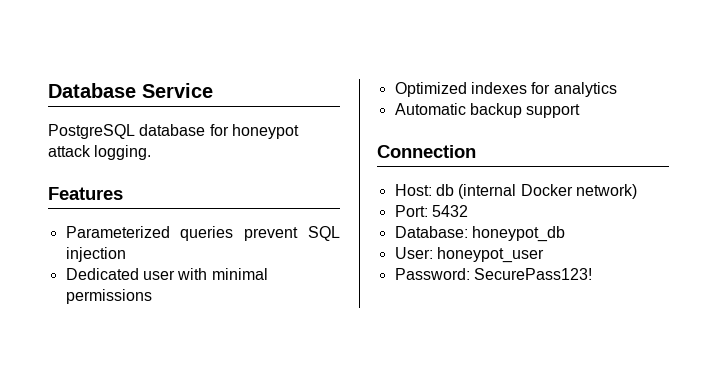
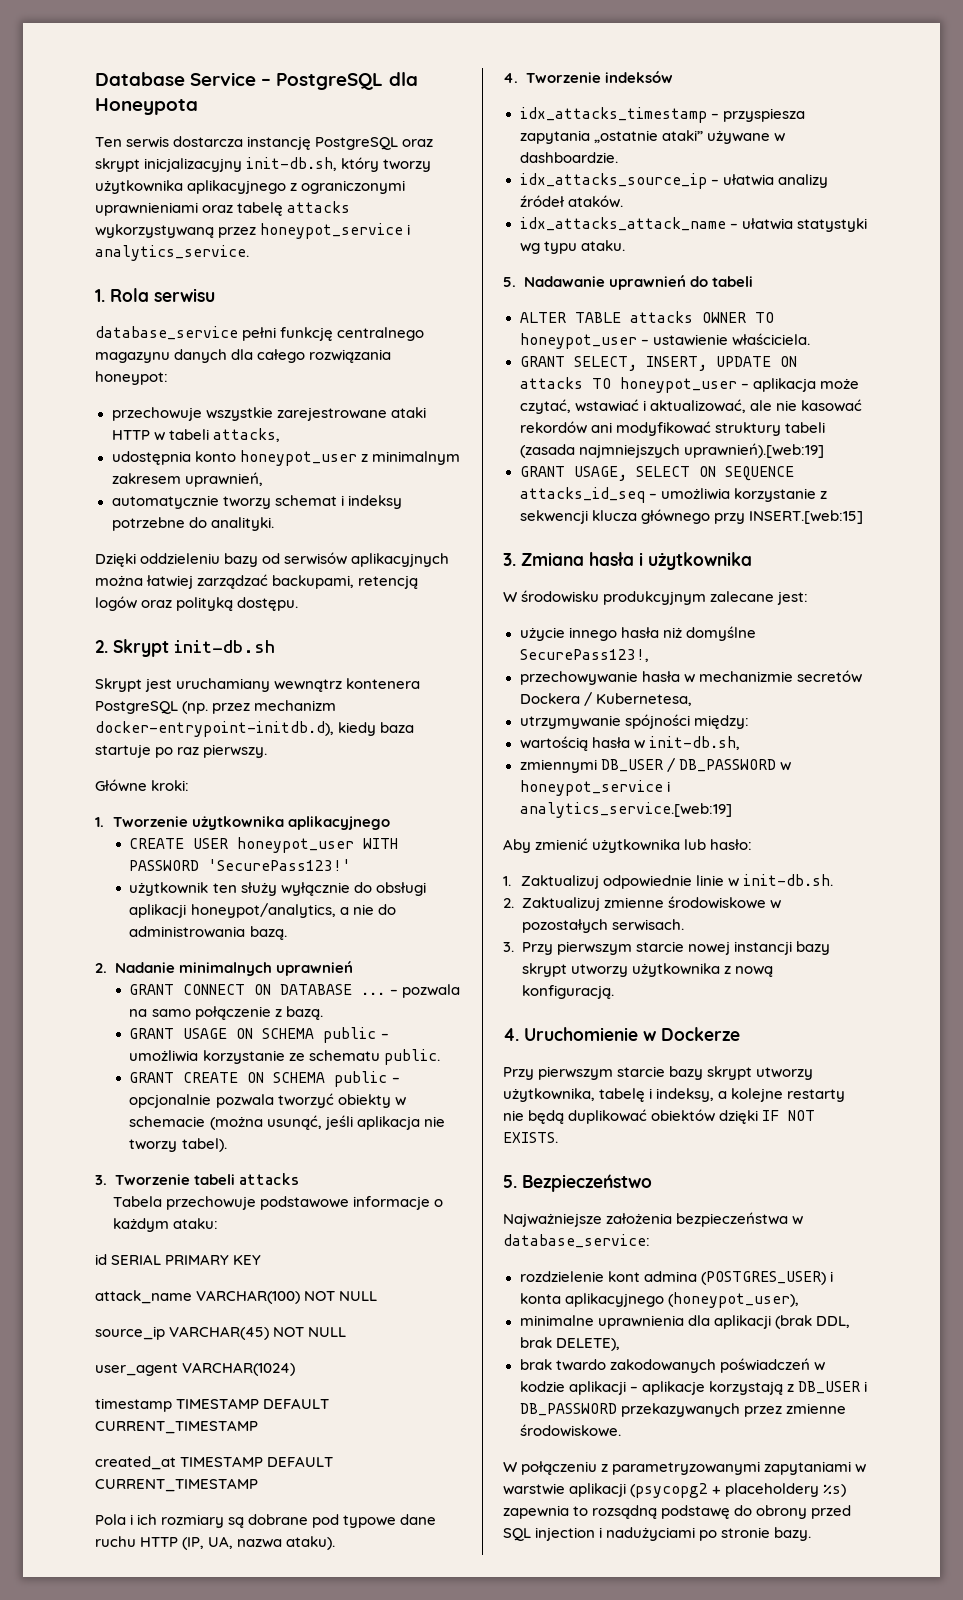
- Database Service
- PostgreSQL database for honeypot attack logging.
- Features
- Parameterized queries prevent SQL injection
- Dedicated user with minimal permissions
- Optimized indexes for analytics
- Automatic backup support
- Connection
- Host: db (internal Docker network)
- Port: 5432
- Database: honeypot_db
- User: honeypot_user
- Password: SecurePass123!
+ Database Service – PostgreSQL dla Honeypota
+ Ten serwis dostarcza instancję PostgreSQL oraz skrypt inicjalizacyjny init-db.sh, który tworzy użytkownika aplikacyjnego z ograniczonymi uprawnieniami oraz tabelę attacks wykorzystywaną przez honeypot_service i analytics_service.
+ 1. Rola serwisu
+ database_service pełni funkcję centralnego magazynu danych dla całego rozwiązania honeypot:
+ przechowuje wszystkie zarejestrowane ataki HTTP w tabeli attacks,
+ udostępnia konto honeypot_user z minimalnym zakresem uprawnień,
+ automatycznie tworzy schemat i indeksy potrzebne do analityki.
+ Dzięki oddzieleniu bazy od serwisów aplikacyjnych można łatwiej zarządzać backupami, retencją logów oraz polityką dostępu.
+ 2. Skrypt init-db.sh
+ Skrypt jest uruchamiany wewnątrz kontenera PostgreSQL (np. przez mechanizm docker-entrypoint-initdb.d), kiedy baza startuje po raz pierwszy.
+ Główne kroki:
+ 1. Tworzenie użytkownika aplikacyjnego
+ CREATE USER honeypot_user WITH PASSWORD 'SecurePass123!'
+ użytkownik ten służy wyłącznie do obsługi aplikacji honeypot/analytics, a nie do administrowania bazą.
+ 2. Nadanie minimalnych uprawnień
+ GRANT CONNECT ON DATABASE ... – pozwala na samo połączenie z bazą.
+ GRANT USAGE ON SCHEMA public – umożliwia korzystanie ze schematu public.
+ GRANT CREATE ON SCHEMA public – opcjonalnie pozwala tworzyć obiekty w schemacie (można usunąć, jeśli aplikacja nie tworzy tabel).
+ 3. Tworzenie tabeli attacks
+ Tabela przechowuje podstawowe informacje o każdym ataku:
+ id SERIAL PRIMARY KEY
+ attack_name VARCHAR(100) NOT NULL
+ source_ip VARCHAR(45) NOT NULL
+ user_agent VARCHAR(1024)
+ timestamp TIMESTAMP DEFAULT CURRENT_TIMESTAMP
+ created_at TIMESTAMP DEFAULT CURRENT_TIMESTAMP
+ Pola i ich rozmiary są dobrane pod typowe dane ruchu HTTP (IP, UA, nazwa ataku).
+ 4. Tworzenie indeksów
+ idx_attacks_timestamp – przyspiesza zapytania „ostatnie ataki” używane w dashboardzie.
+ idx_attacks_source_ip – ułatwia analizy źródeł ataków.
+ idx_attacks_attack_name – ułatwia statystyki wg typu ataku.
+ 5. Nadawanie uprawnień do tabeli
+ ALTER TABLE attacks OWNER TO honeypot_user – ustawienie właściciela.
+ GRANT SELECT, INSERT, UPDATE ON attacks TO honeypot_user – aplikacja może czytać, wstawiać i aktualizować, ale nie kasować rekordów ani modyfikować struktury tabeli (zasada najmniejszych uprawnień).[web:19]
+ GRANT USAGE, SELECT ON SEQUENCE attacks_id_seq – umożliwia korzystanie z sekwencji klucza głównego przy INSERT.[web:15]
+ 3. Zmiana hasła i użytkownika
+ W środowisku produkcyjnym zalecane jest:
+ użycie innego hasła niż domyślne SecurePass123!,
+ przechowywanie hasła w mechanizmie secretów Dockera / Kubernetesa,
+ utrzymywanie spójności między:
+ wartością hasła w init-db.sh,
+ zmiennymi DB_USER / DB_PASSWORD w honeypot_service i analytics_service.[web:19]
+ Aby zmienić użytkownika lub hasło:
+ 1. Zaktualizuj odpowiednie linie w init-db.sh.
+ 2. Zaktualizuj zmienne środowiskowe w pozostałych serwisach.
+ 3. Przy pierwszym starcie nowej instancji bazy skrypt utworzy użytkownika z nową konfiguracją.
+ 4. Uruchomienie w Dockerze
+ Przy pierwszym starcie bazy skrypt utworzy użytkownika, tabelę i indeksy, a kolejne restarty nie będą duplikować obiektów dzięki IF NOT EXISTS.
+ 5. Bezpieczeństwo
+ Najważniejsze założenia bezpieczeństwa w database_service:
+ rozdzielenie kont admina (POSTGRES_USER) i konta aplikacyjnego (honeypot_user),
+ minimalne uprawnienia dla aplikacji (brak DDL, brak DELETE),
+ brak twardo zakodowanych poświadczeń w kodzie aplikacji – aplikacje korzystają z DB_USER i DB_PASSWORD przekazywanych przez zmienne środowiskowe.
+ W połączeniu z parametryzowanymi zapytaniami w warstwie aplikacji (psycopg2 + placeholdery %s) zapewnia to rozsądną podstawę do obrony przed SQL injection i nadużyciami po stronie bazy.

